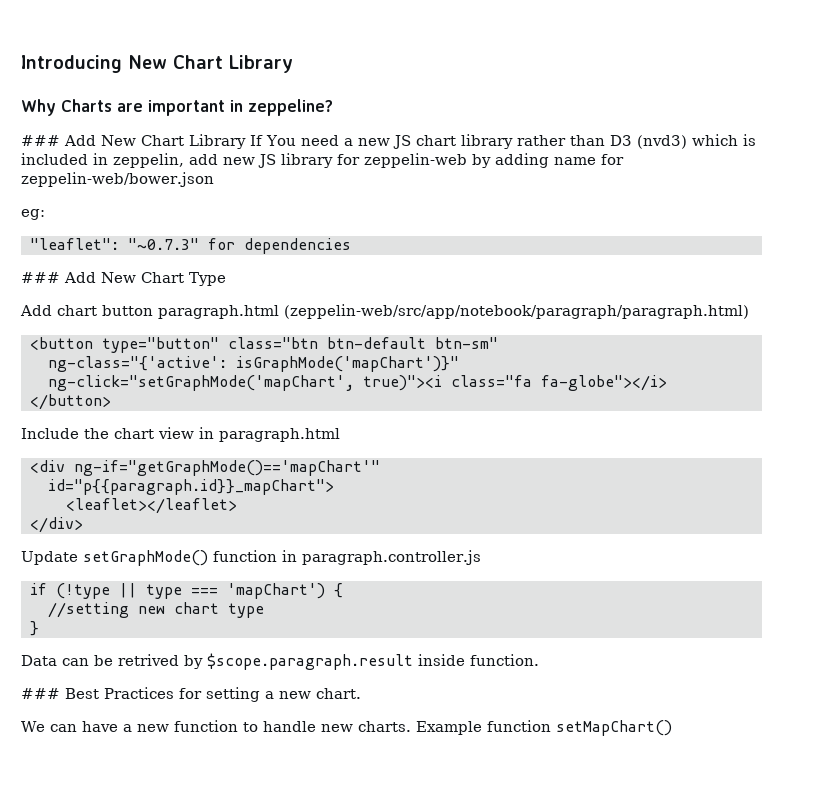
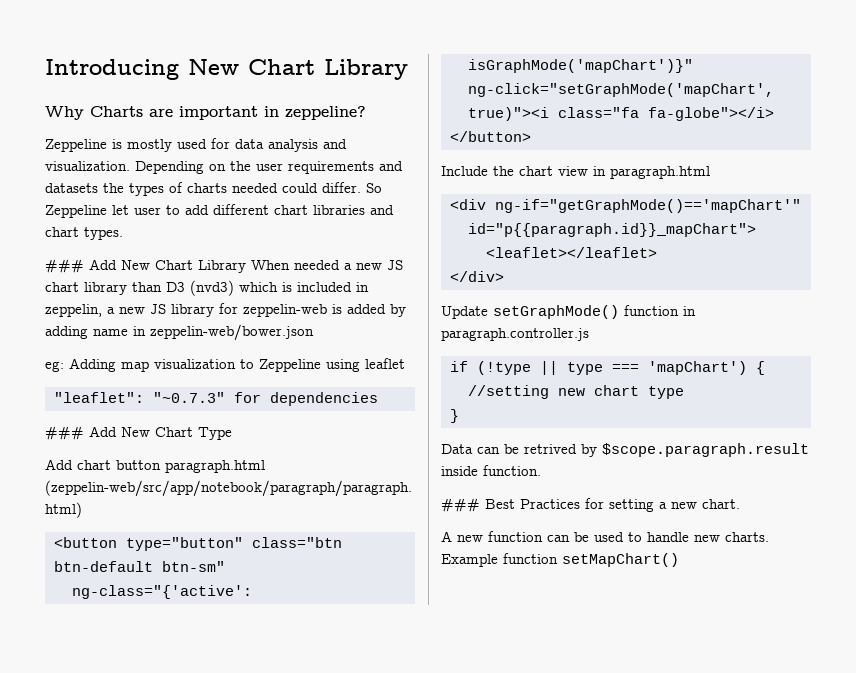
+ Zeppeline is mostly used for data analysis and visualization. Depending on the user requirements and datasets the types of charts needed could differ. So Zeppeline let user to add different chart libraries and chart types.
- ### Add New Chart Library If You need a new JS chart library rather than D3 (nvd3) which is included in zeppelin, add new JS library for zeppelin-web by adding name for zeppelin-web/bower.json
+ ### Add New Chart Library When needed a new JS chart library than D3 (nvd3) which is included in zeppelin, a new JS library for zeppelin-web is added by adding name in zeppelin-web/bower.json
- eg:
+ eg: Adding map visualization to Zeppeline using leaflet
- We can have a new function to handle new charts.
+ A new function can be used to handle new charts.

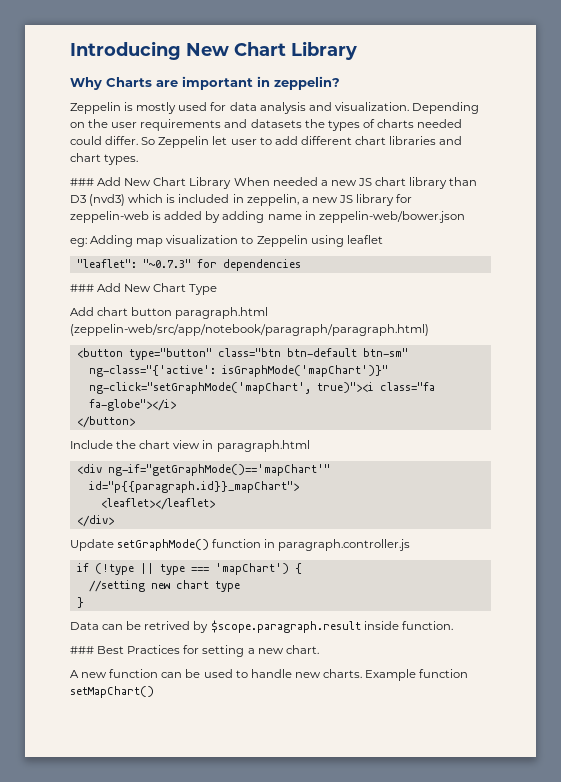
- Why Charts are important in zeppeline?
- Zeppeline is mostly used for data analysis and visualization.
+ Why Charts are important in zeppelin?
+ Zeppelin is mostly used for data analysis and visualization.
- So Zeppeline let user to add different chart libraries and chart types.
+ So Zeppelin let user to add different chart libraries and chart types.
- eg: Adding map visualization to Zeppeline using leaflet
+ eg: Adding map visualization to Zeppelin using leaflet

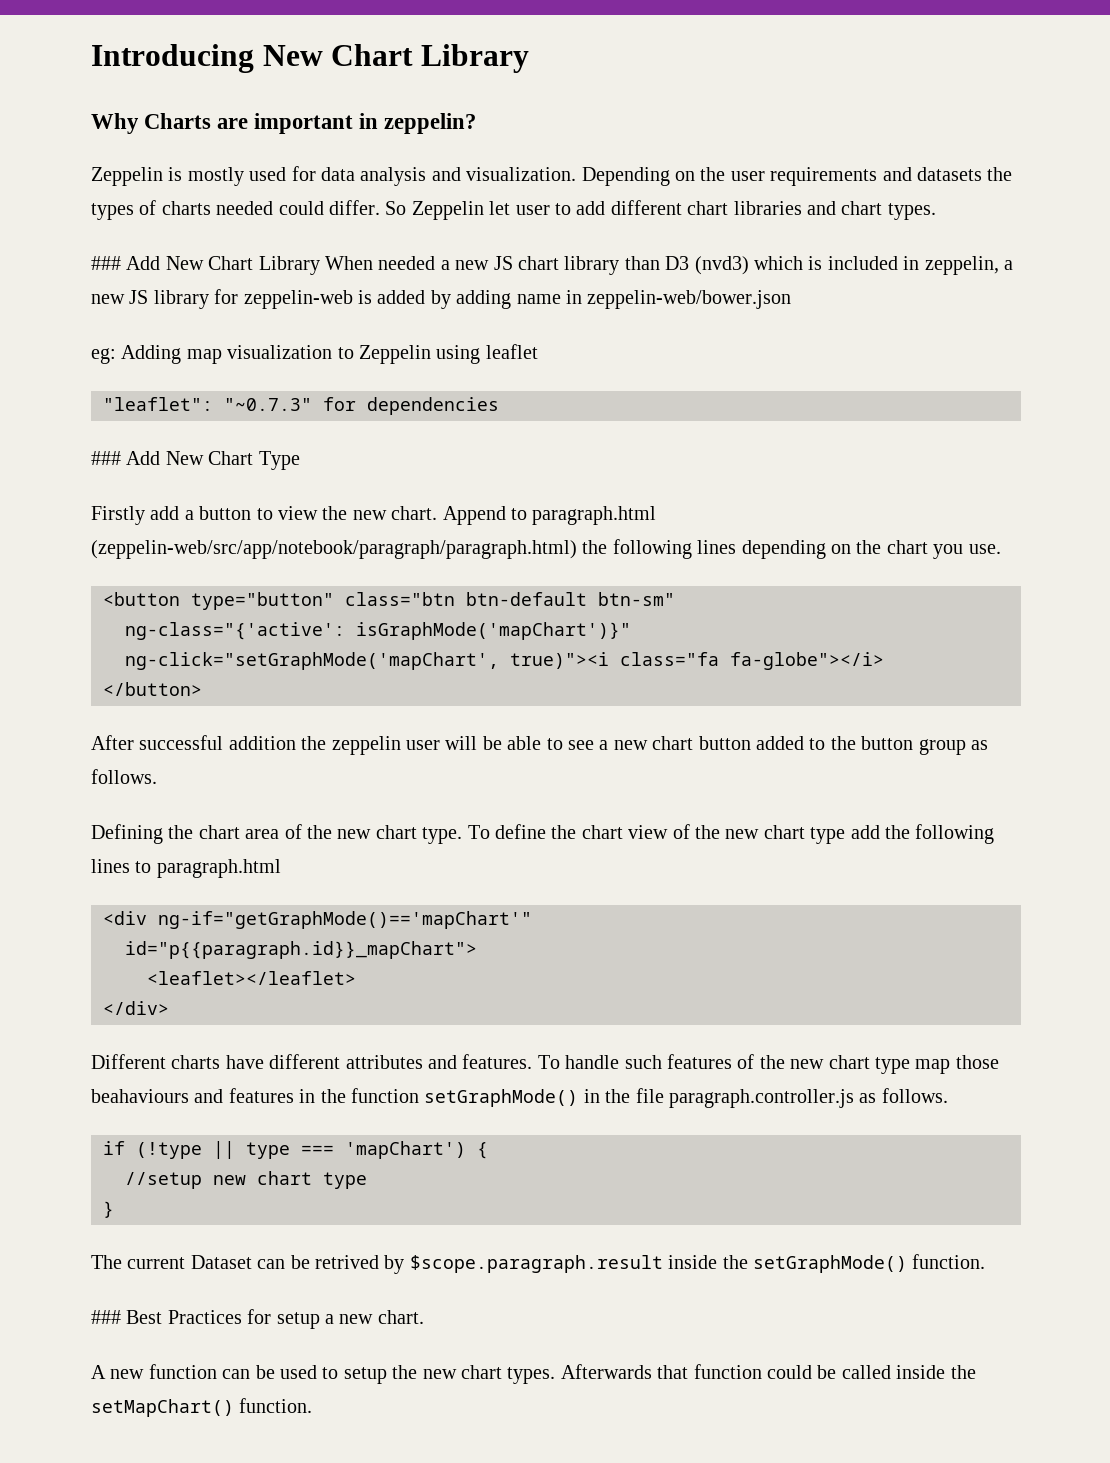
- Add chart button paragraph.html (zeppelin-web/src/app/notebook/paragraph/paragraph.html)
+ Firstly add a button to view the new chart. Append to paragraph.html (zeppelin-web/src/app/notebook/paragraph/paragraph.html) the following lines depending on the chart you use.
- Include the chart view in paragraph.html
+ After successful addition the zeppelin user will be able to see a new chart button added to the button group as follows.
+ Defining the chart area of the new chart type. To define the chart view of the new chart type add the following lines to paragraph.html
- Update setGraphMode() function in paragraph.controller.js
+ Different charts have different attributes and features. To handle such features of the new chart type map those beahaviours and features in the function setGraphMode() in the file paragraph.controller.js as follows.
- //setting new chart type
+ //setup new chart type
- Data can be retrived by $scope.paragraph.result inside function.
+ The current Dataset can be retrived by $scope.paragraph.result inside the setGraphMode() function.
- ### Best Practices for setting a new chart.
+ ### Best Practices for setup a new chart.
- A new function can be used to handle new charts. Example function setMapChart()
+ A new function can be used to setup the new chart types. Afterwards that function could be called inside the setMapChart() function.

